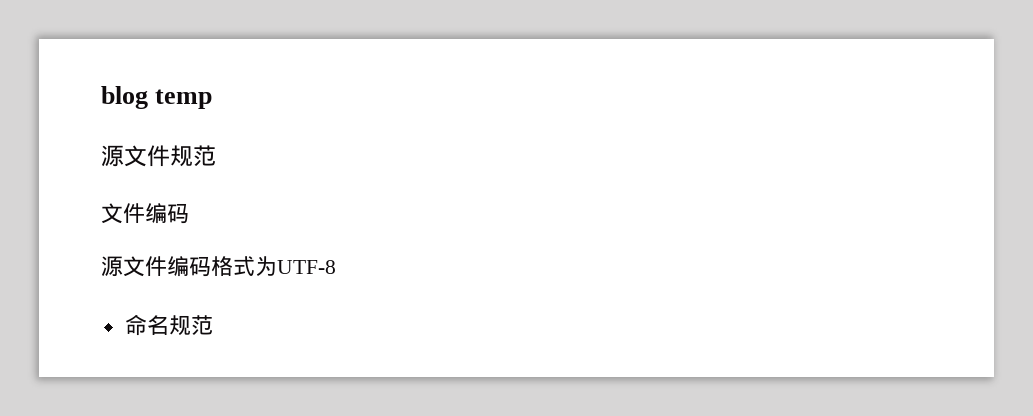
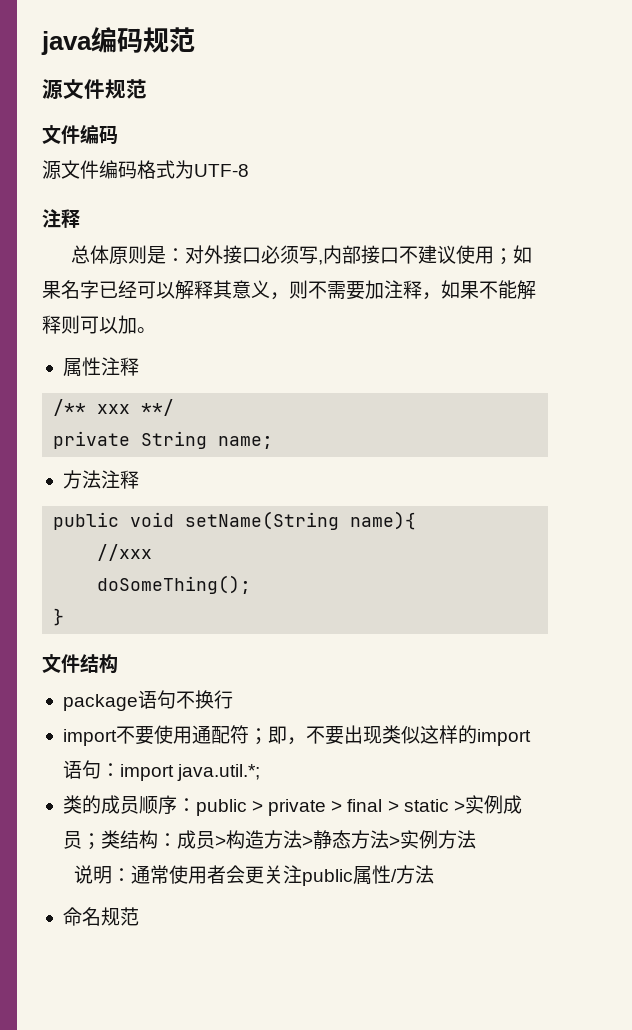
- blog temp
+ java编码规范
  源文件编码格式为UTF-8
+ 注释
+ 总体原则是：对外接口必须写,内部接口不建议使用；如果名字已经可以解释其意义，则不需要加注释，如果不能解释则可以加。
+ 属性注释
+ /** xxx **/
+ private String name;
+ 方法注释
+ public void setName(String name){
+ //xxx
+ doSomeThing();
+ }
+ 文件结构
+ package语句不换行
+ import不要使用通配符；即，不要出现类似这样的import语句：import java.util.*;
+ 类的成员顺序：public > private > final > static >实例成员；类结构：成员>构造方法>静态方法>实例方法
+ 说明：通常使用者会更关注public属性/方法

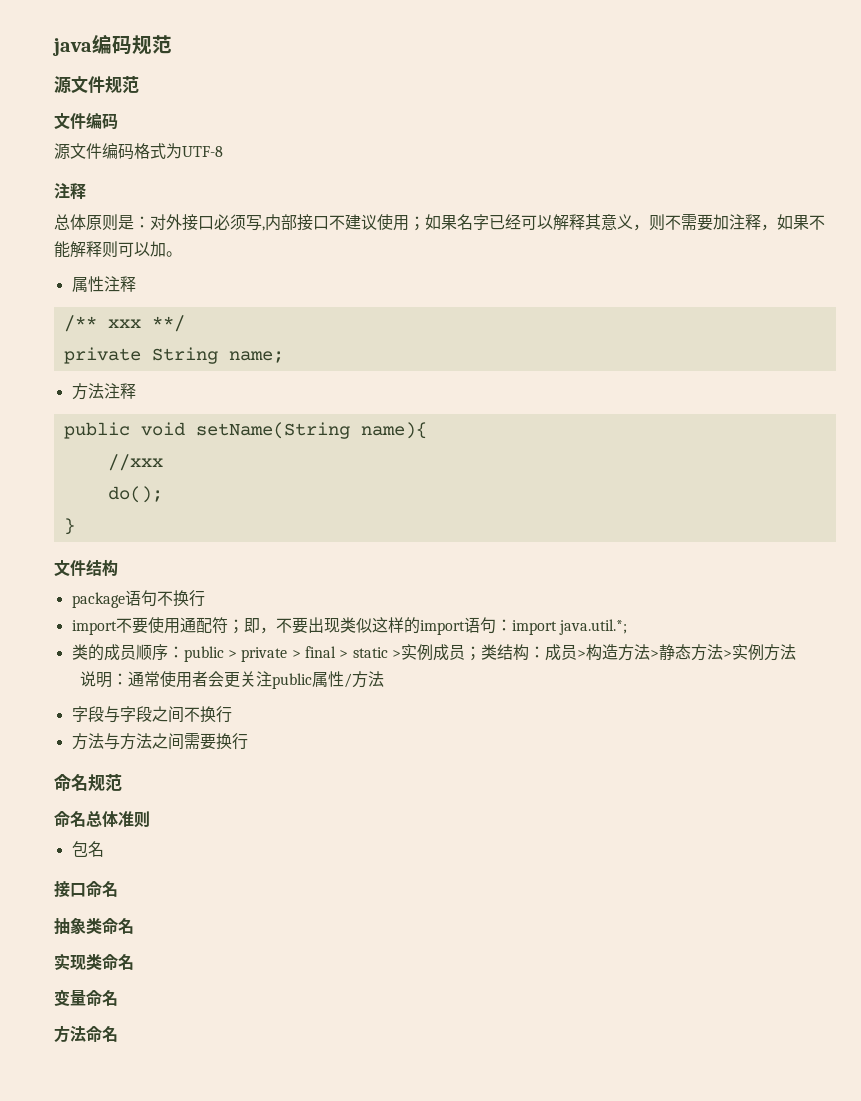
- doSomeThing();
+ do();
+ 字段与字段之间不换行
+ 方法与方法之间需要换行
  命名规范
+ 命名总体准则
+ 包名
+ 接口命名
+ 抽象类命名
+ 实现类命名
+ 变量命名
+ 方法命名

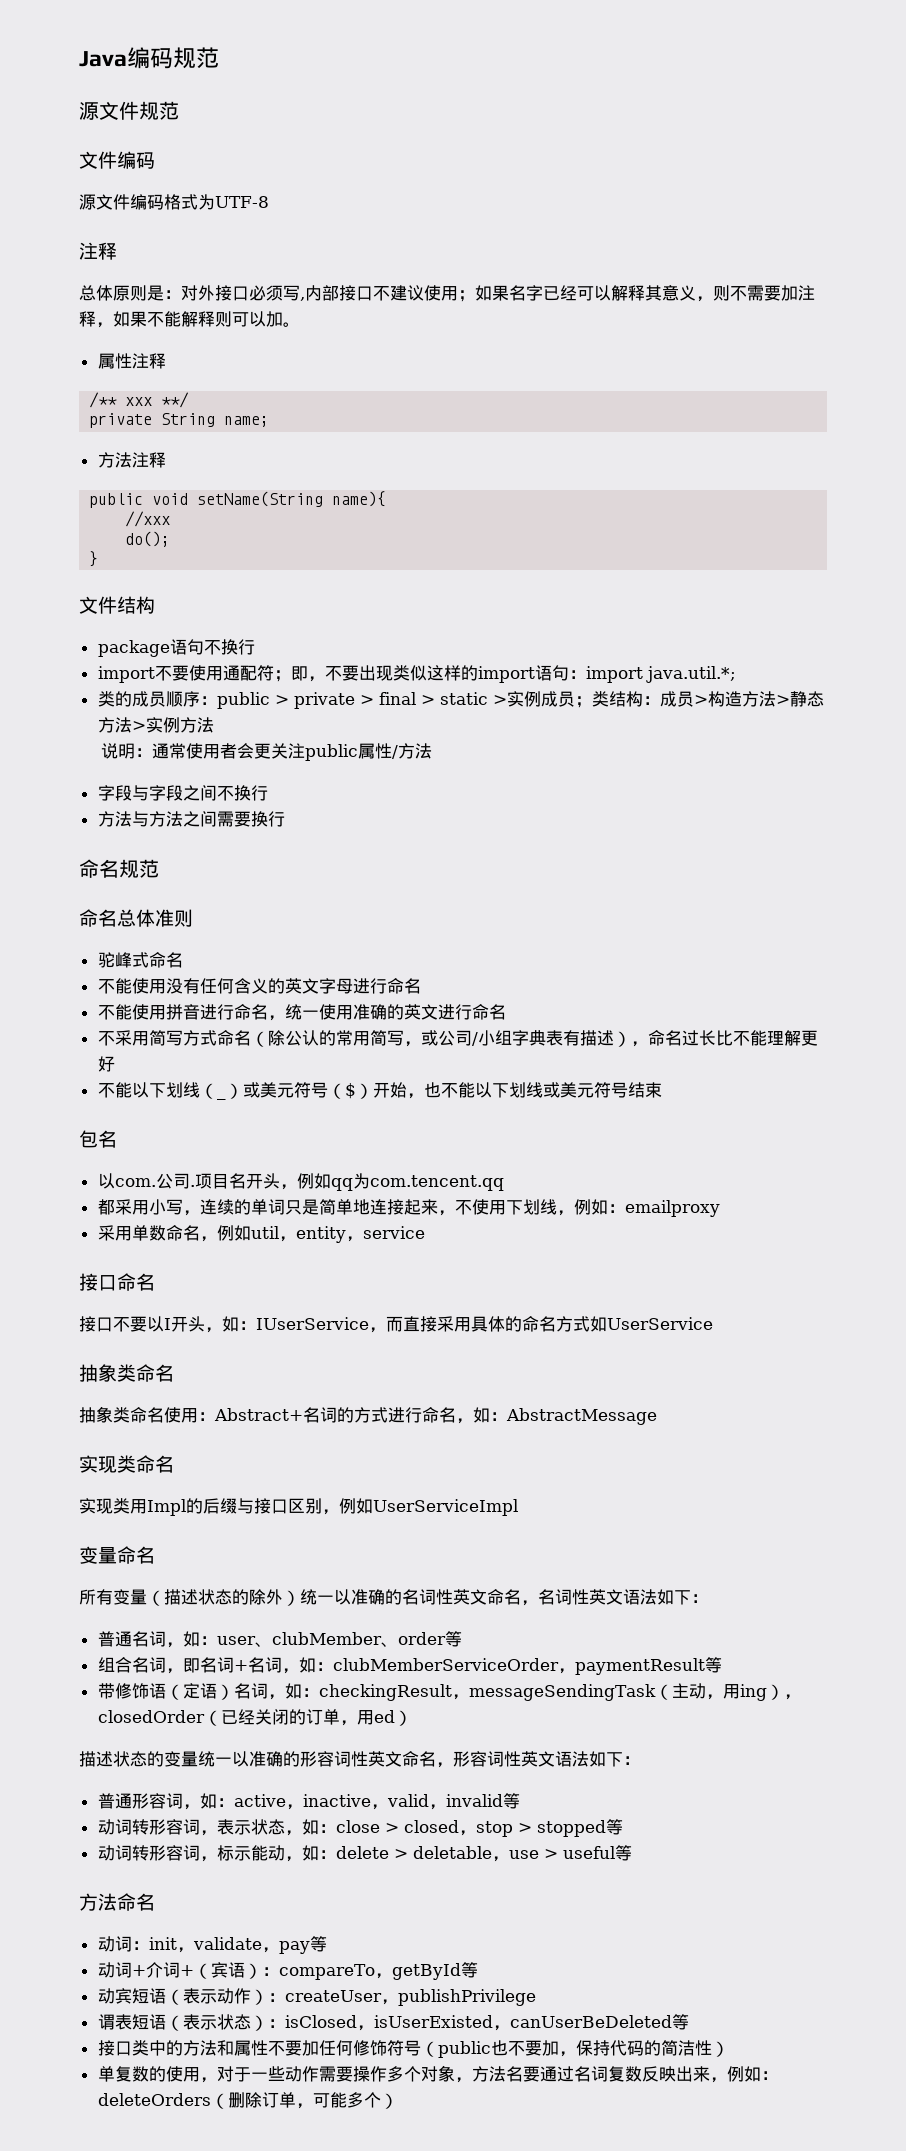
- java编码规范
+ Java编码规范
+ 驼峰式命名
+ 不能使用没有任何含义的英文字母进行命名
+ 不能使用拼音进行命名，统一使用准确的英文进行命名
+ 不采用简写方式命名（除公认的常用简写，或公司/小组字典表有描述），命名过长比不能理解更好
+ 不能以下划线（_）或美元符号（$）开始，也不能以下划线或美元符号结束
  包名
+ 以com.公司.项目名开头，例如qq为com.tencent.qq
+ 都采用小写，连续的单词只是简单地连接起来，不使用下划线，例如：emailproxy
+ 采用单数命名，例如util，entity，service
  接口命名
+ 接口不要以I开头，如：IUserService，而直接采用具体的命名方式如UserService
  抽象类命名
+ 抽象类命名使用：Abstract+名词的方式进行命名，如：AbstractMessage
  实现类命名
+ 实现类用Impl的后缀与接口区别，例如UserServiceImpl
  变量命名
+ 所有变量（描述状态的除外）统一以准确的名词性英文命名，名词性英文语法如下：
+ 普通名词，如：user、clubMember、order等
+ 组合名词，即名词+名词，如：clubMemberServiceOrder，paymentResult等
+ 带修饰语（定语）名词，如：checkingResult，messageSendingTask（主动，用ing），closedOrder（已经关闭的订单，用ed）
+ 描述状态的变量统一以准确的形容词性英文命名，形容词性英文语法如下：
+ 普通形容词，如：active，inactive，valid，invalid等
+ 动词转形容词，表示状态，如：close > closed，stop > stopped等
+ 动词转形容词，标示能动，如：delete > deletable，use > useful等
  方法命名
+ 动词：init，validate，pay等
+ 动词+介词+（宾语）：compareTo，getById等
+ 动宾短语（表示动作）：createUser，publishPrivilege
+ 谓表短语（表示状态）：isClosed，isUserExisted，canUserBeDeleted等
+ 接口类中的方法和属性不要加任何修饰符号（public也不要加，保持代码的简洁性）
+ 单复数的使用，对于一些动作需要操作多个对象，方法名要通过名词复数反映出来，例如：deleteOrders（删除订单，可能多个）

